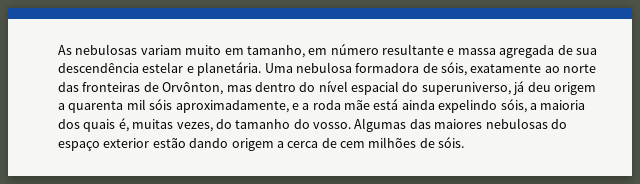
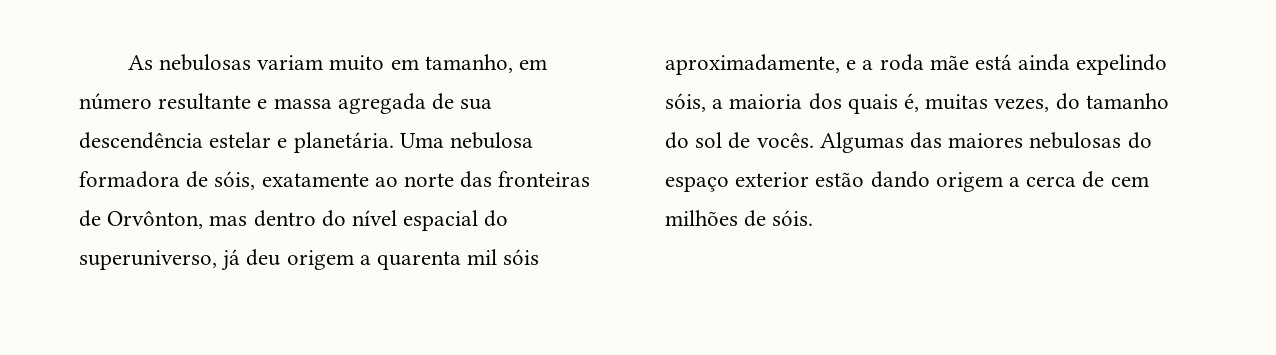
- Uma nebulosa formadora de sóis, exatamente ao norte das fronteiras de Orvônton, mas dentro do nível espacial do superuniverso, já deu origem a quarenta mil sóis aproximadamente, e a roda mãe está ainda expelindo sóis, a maioria dos quais é, muitas vezes, do tamanho do vosso.
+ Uma nebulosa formadora de sóis, exatamente ao norte das fronteiras de Orvônton, mas dentro do nível espacial do superuniverso, já deu origem a quarenta mil sóis aproximadamente, e a roda mãe está ainda expelindo sóis, a maioria dos quais é, muitas vezes, do tamanho do sol de vocês.

